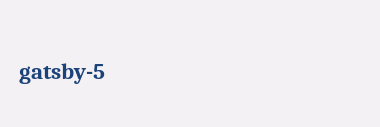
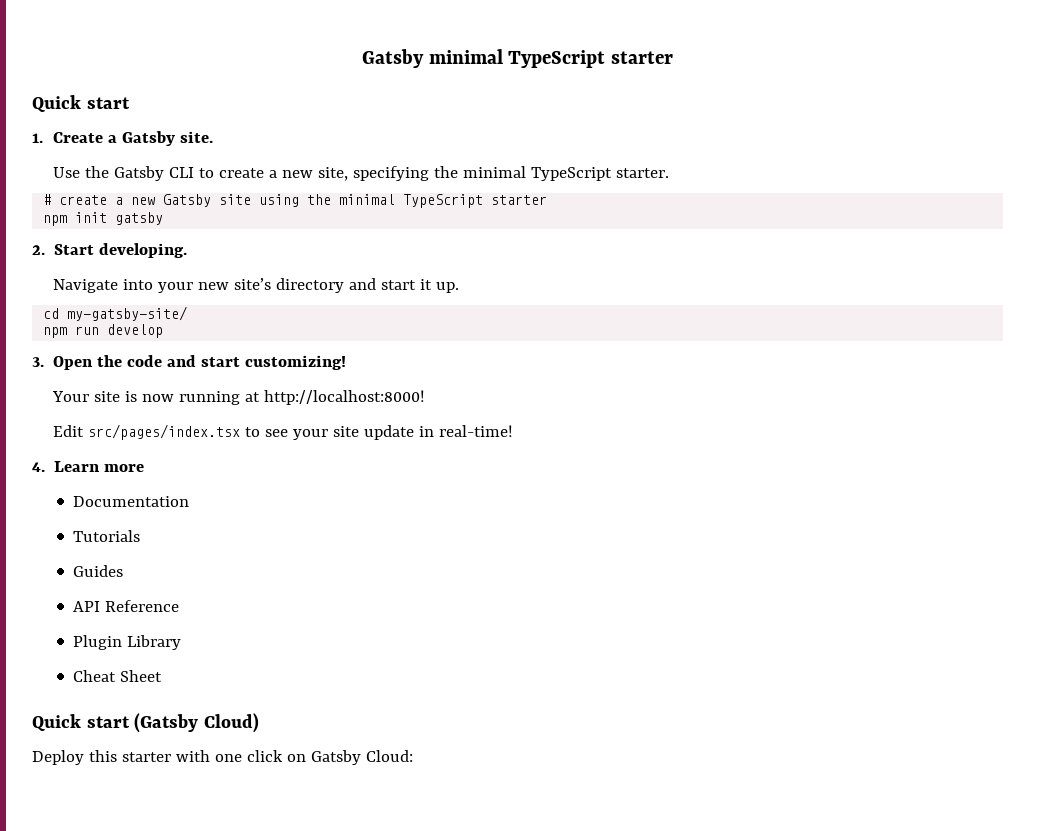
- gatsby-5
+ Gatsby minimal TypeScript starter
+ Quick start
+ 1. Create a Gatsby site.
+ Use the Gatsby CLI to create a new site, specifying the minimal TypeScript starter.
+ # create a new Gatsby site using the minimal TypeScript starter
+ npm init gatsby
+ 2. Start developing.
+ Navigate into your new site’s directory and start it up.
+ cd my-gatsby-site/
+ npm run develop
+ 3. Open the code and start customizing!
+ Your site is now running at http://localhost:8000!
+ Edit src/pages/index.tsx to see your site update in real-time!
+ 4. Learn more
+ Documentation
+ Tutorials
+ Guides
+ API Reference
+ Plugin Library
+ Cheat Sheet
+ Quick start (Gatsby Cloud)
+ Deploy this starter with one click on Gatsby Cloud:

